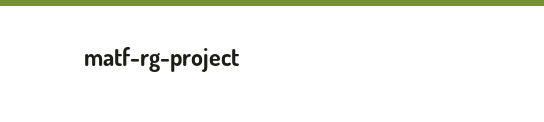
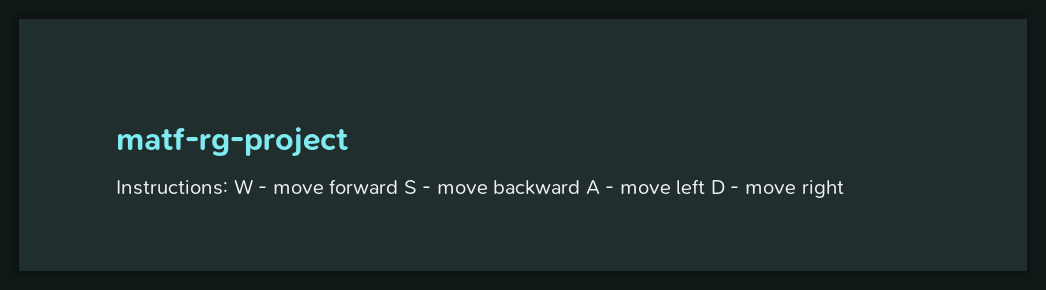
+ Instructions: W - move forward S - move backward A - move left D - move right

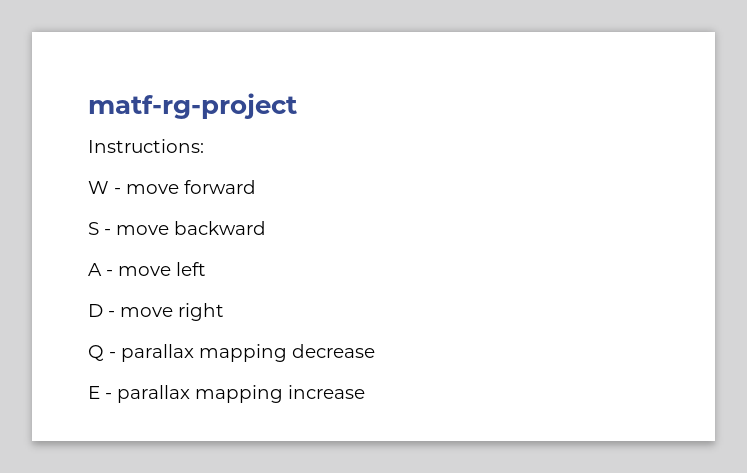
- Instructions: W - move forward S - move backward A - move left D - move right
+ Instructions:
+ W - move forward
+ S - move backward
+ A - move left
+ D - move right
+ Q - parallax mapping decrease
+ E - parallax mapping increase

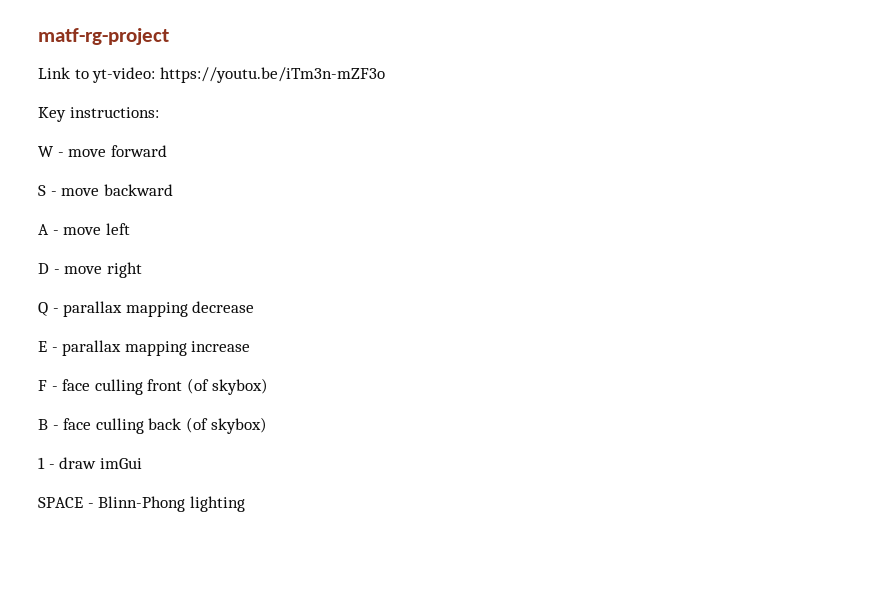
- Instructions:
+ Link to yt-video: https://youtu.be/iTm3n-mZF3o
+ Key instructions:
+ F - face culling front (of skybox)
+ B - face culling back (of skybox)
+ 1 - draw imGui
+ SPACE - Blinn-Phong lighting

